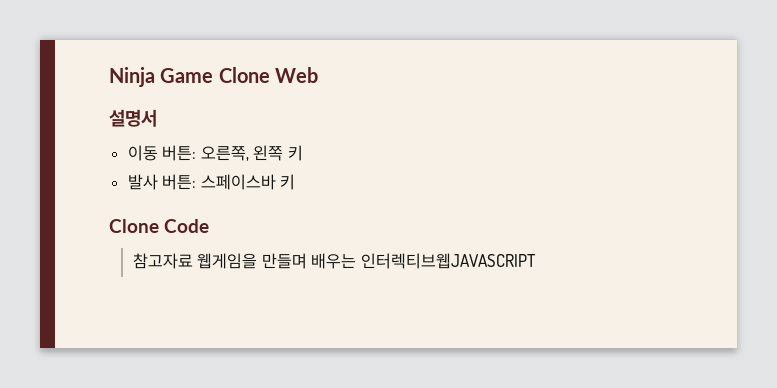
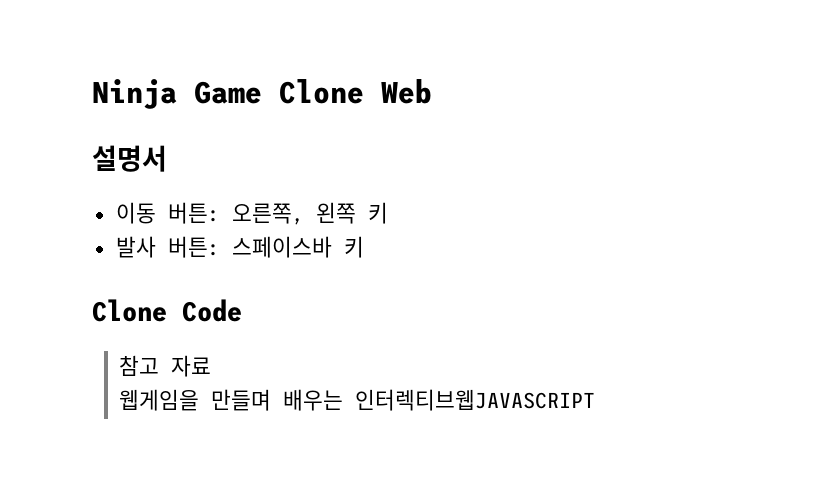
- 참고자료 웹게임을 만들며 배우는 인터렉티브웹JAVASCRIPT
+ 참고 자료
+ 웹게임을 만들며 배우는 인터렉티브웹JAVASCRIPT

